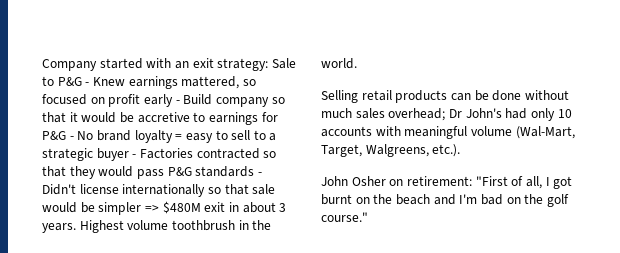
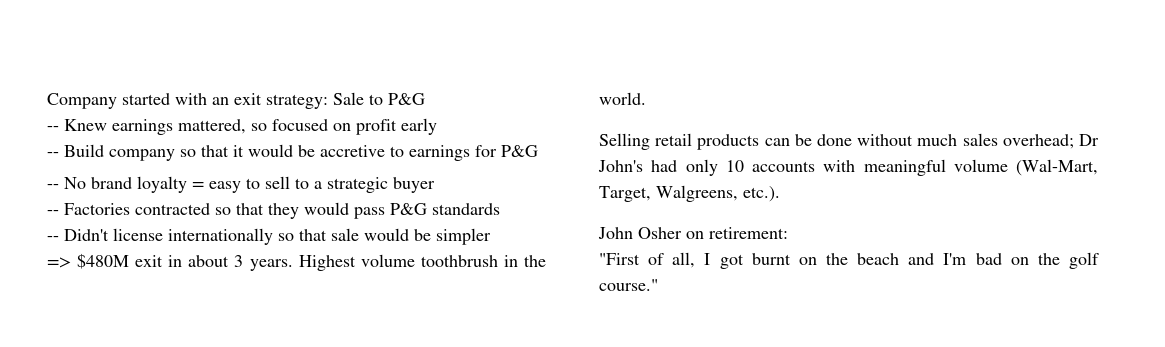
- Sale to P&G - Knew earnings mattered, so focused on profit early - Build company so that it would be accretive to earnings for P&G - No brand loyalty = easy to sell to a strategic buyer - Factories contracted so that they would pass P&G standards - Didn't license internationally so that sale would be simpler => $480M exit in about 3 years.
+ Sale to P&G
+ -- Knew earnings mattered, so focused on profit early
+ -- Build company so that it would be accretive to earnings for P&G
+ -- No brand loyalty = easy to sell to a strategic buyer
+ -- Factories contracted so that they would pass P&G standards
+ -- Didn't license internationally so that sale would be simpler
+ => $480M exit in about 3 years.
- John Osher on retirement: "First of all, I got burnt on the beach and I'm bad on the golf course."
+ John Osher on retirement:
+ "First of all, I got burnt on the beach and I'm bad on the golf course."

